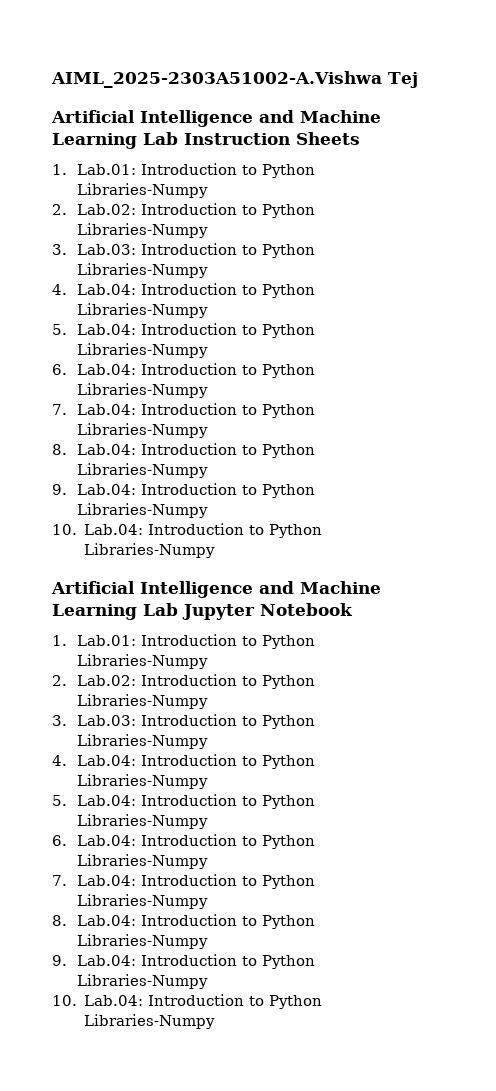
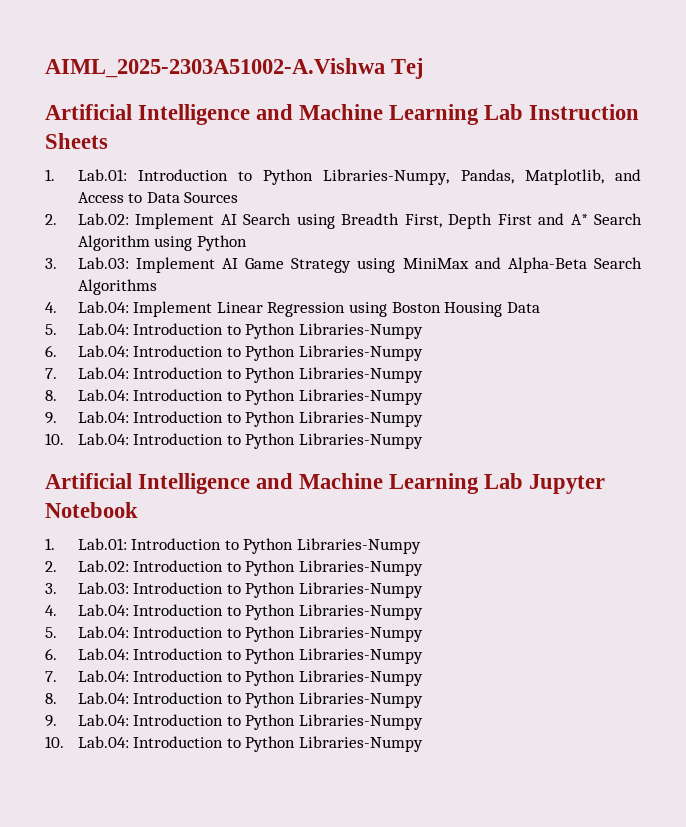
  Artificial Intelligence and Machine Learning Lab Instruction Sheets
- 1. Lab.01: Introduction to Python Libraries-Numpy
- 2. Lab.02: Introduction to Python Libraries-Numpy
- 3. Lab.03: Introduction to Python Libraries-Numpy
- 4. Lab.04: Introduction to Python Libraries-Numpy
+ 1. Lab.01: Introduction to Python Libraries-Numpy, Pandas, Matplotlib, and Access to Data Sources
+ 2. Lab.02: Implement AI Search using Breadth First, Depth First and A* Search Algorithm using Python
+ 3. Lab.03: Implement AI Game Strategy using MiniMax and Alpha-Beta Search Algorithms
+ 4. Lab.04: Implement Linear Regression using Boston Housing Data

